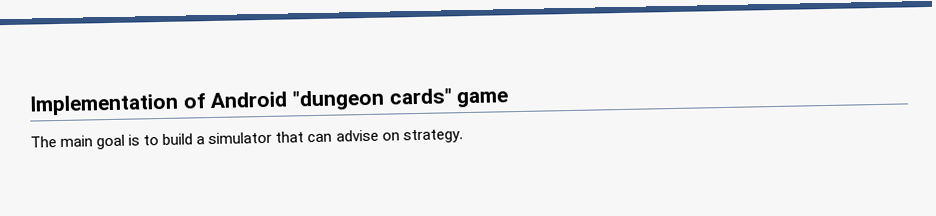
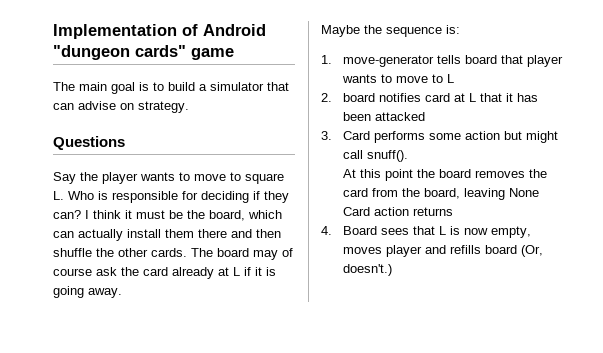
+ Questions
+ Say the player wants to move to square L. Who is responsible for deciding if they can? I think it must be the board, which can actually install them there and then shuffle the other cards. The board may of course ask the card already at L if it is going away.
+ Maybe the sequence is:
+ 1. move-generator tells board that player wants to move to L
+ 2. board notifies card at L that it has been attacked
+ 3. Card performs some action but might call snuff().
+ At this point the board removes the card from the board, leaving None Card action returns
+ 4. Board sees that L is now empty, moves player and refills board (Or, doesn't.)

